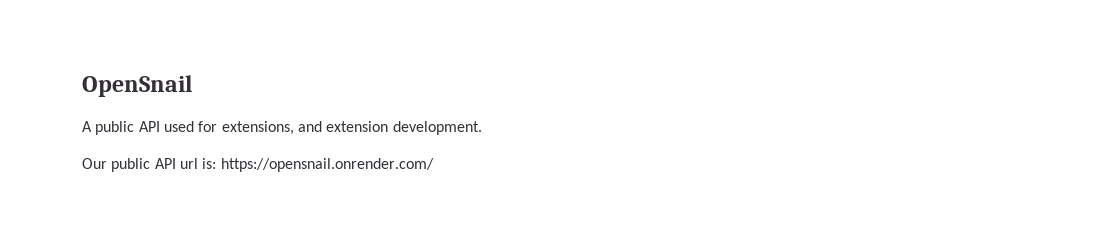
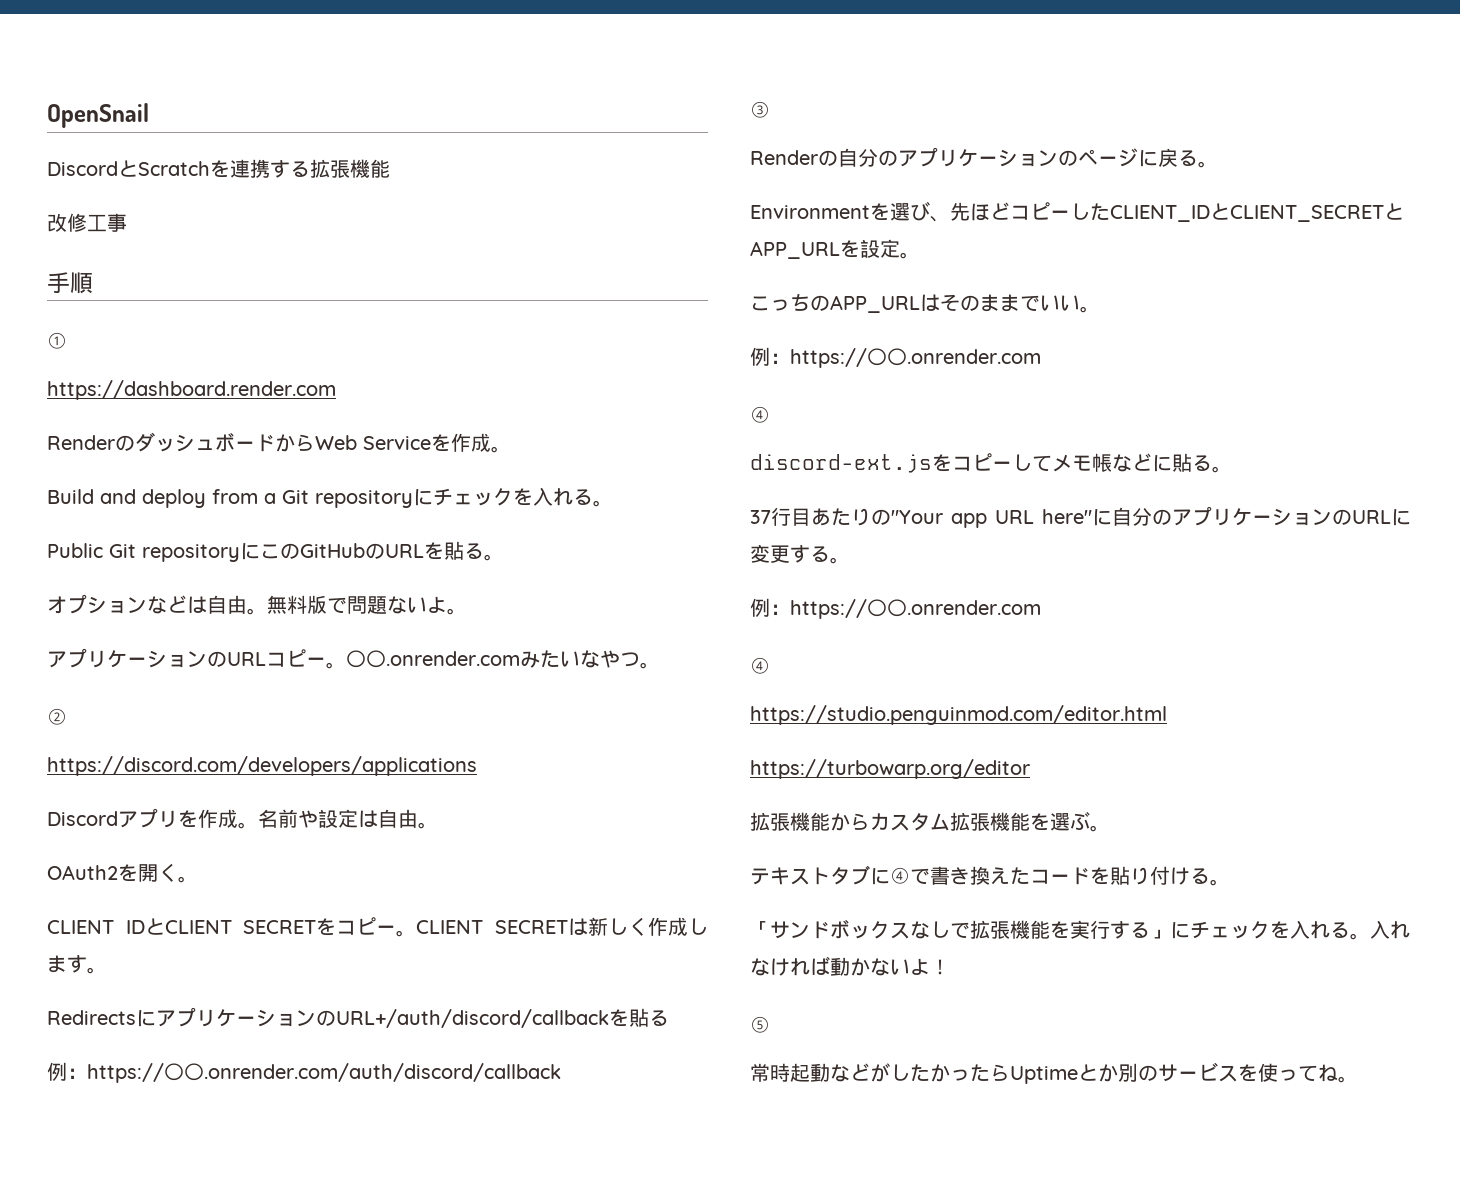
- A public API used for extensions, and extension development.
- Our public API url is: https://opensnail.onrender.com/
+ DiscordとScratchを連携する拡張機能
+ 改修工事
+ 手順
+ ①
+ https://dashboard.render.com
+ RenderのダッシュボードからWeb Serviceを作成。
+ Build and deploy from a Git repositoryにチェックを入れる。
+ Public Git repositoryにこのGitHubのURLを貼る。
+ オプションなどは自由。無料版で問題ないよ。
+ アプリケーションのURLコピー。〇〇.onrender.comみたいなやつ。
+ ②
+ https://discord.com/developers/applications
+ Discordアプリを作成。名前や設定は自由。
+ OAuth2を開く。
+ CLIENT IDとCLIENT SECRETをコピー。CLIENT SECRETは新しく作成します。
+ RedirectsにアプリケーションのURL+/auth/discord/callbackを貼る
+ 例：https://〇〇.onrender.com/auth/discord/callback
+ ③
+ Renderの自分のアプリケーションのページに戻る。
+ Environmentを選び、先ほどコピーしたCLIENT_IDとCLIENT_SECRETとAPP_URLを設定。
+ こっちのAPP_URLはそのままでいい。
+ 例：https://〇〇.onrender.com
+ ④
+ discord-ext.jsをコピーしてメモ帳などに貼る。
+ 37行目あたりの"Your app URL here"に自分のアプリケーションのURLに変更する。
+ 例：https://〇〇.onrender.com
+ ④
+ https://studio.penguinmod.com/editor.html
+ https://turbowarp.org/editor
+ 拡張機能からカスタム拡張機能を選ぶ。
+ テキストタブに④で書き換えたコードを貼り付ける。
+ 「サンドボックスなしで拡張機能を実行する」にチェックを入れる。入れなければ動かないよ！
+ ⑤
+ 常時起動などがしたかったらUptimeとか別のサービスを使ってね。

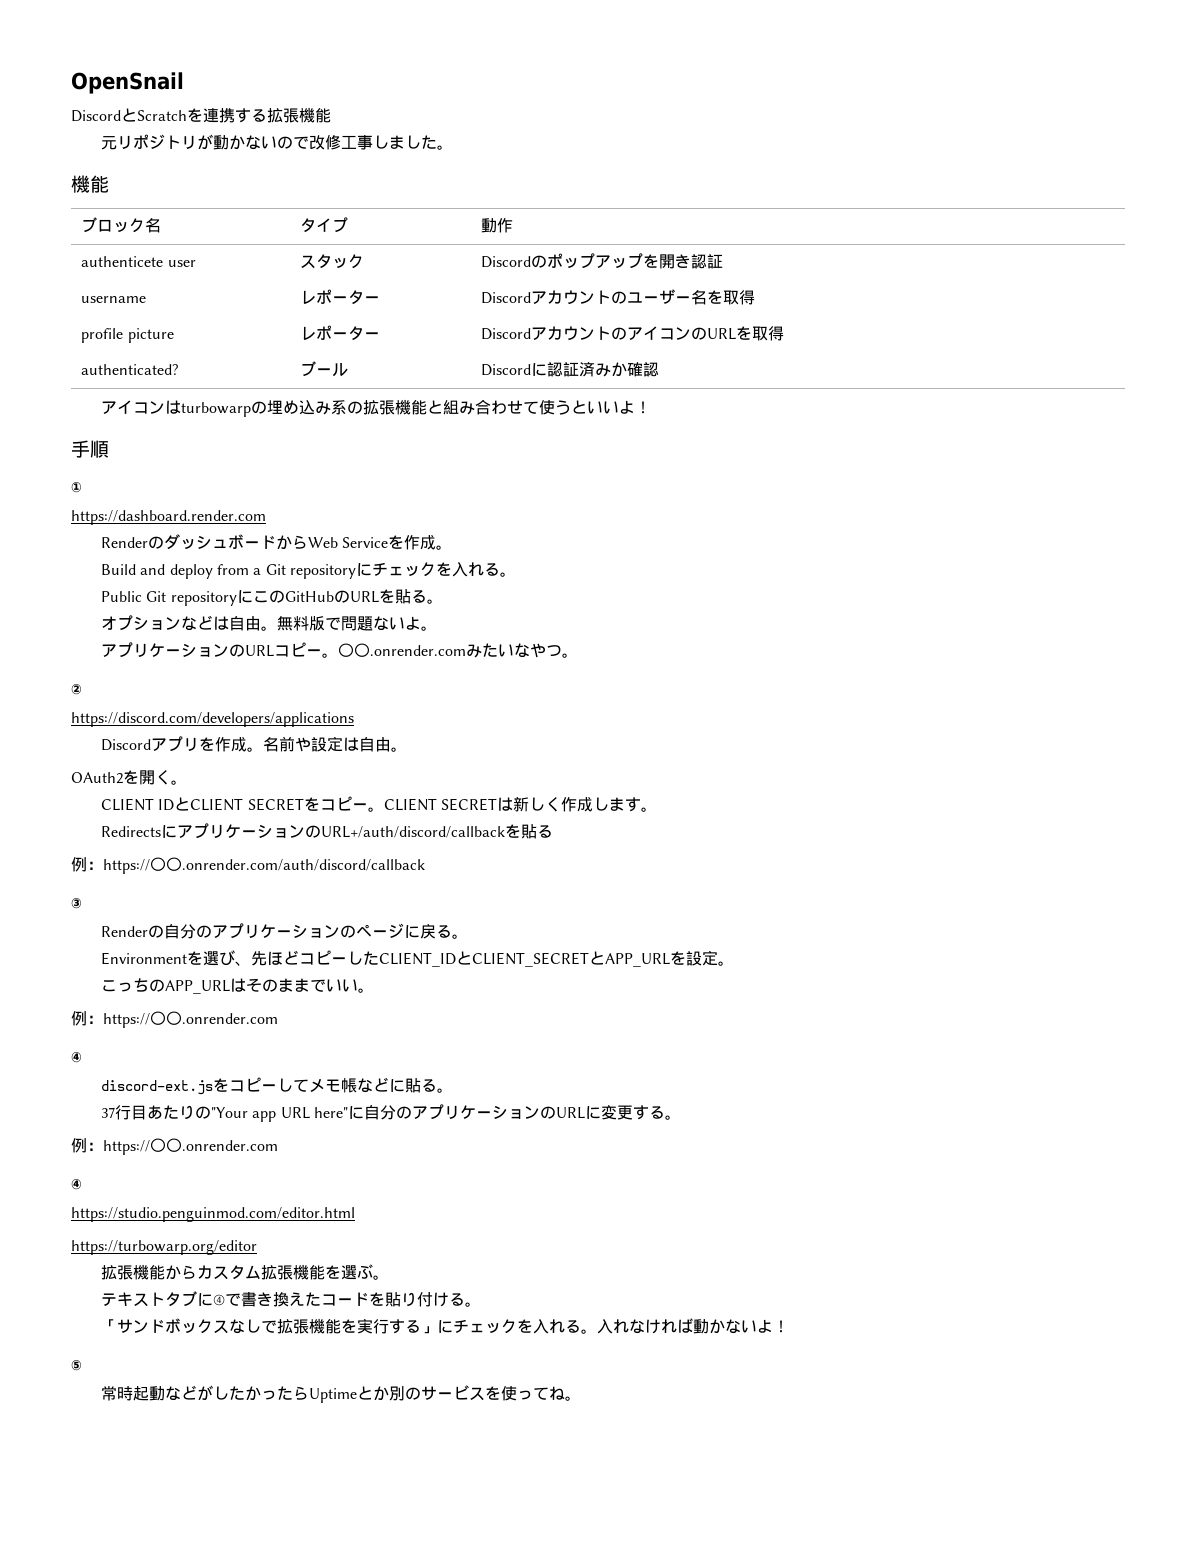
- 改修工事
+ 元リポジトリが動かないので改修工事しました。
+ 機能
+ ブロック名 | タイプ | 動作
+ authenticete user | スタック | Discordのポップアップを開き認証
+ username | レポーター | Discordアカウントのユーザー名を取得
+ profile picture | レポーター | DiscordアカウントのアイコンのURLを取得
+ authenticated? | ブール | Discordに認証済みか確認
+ アイコンはturbowarpの埋め込み系の拡張機能と組み合わせて使うといいよ！

